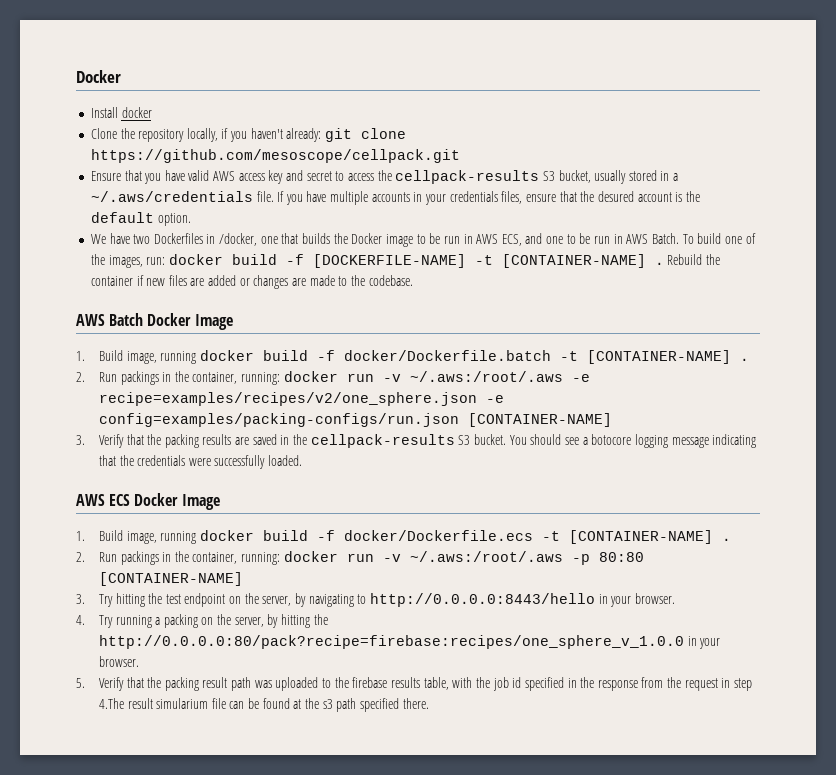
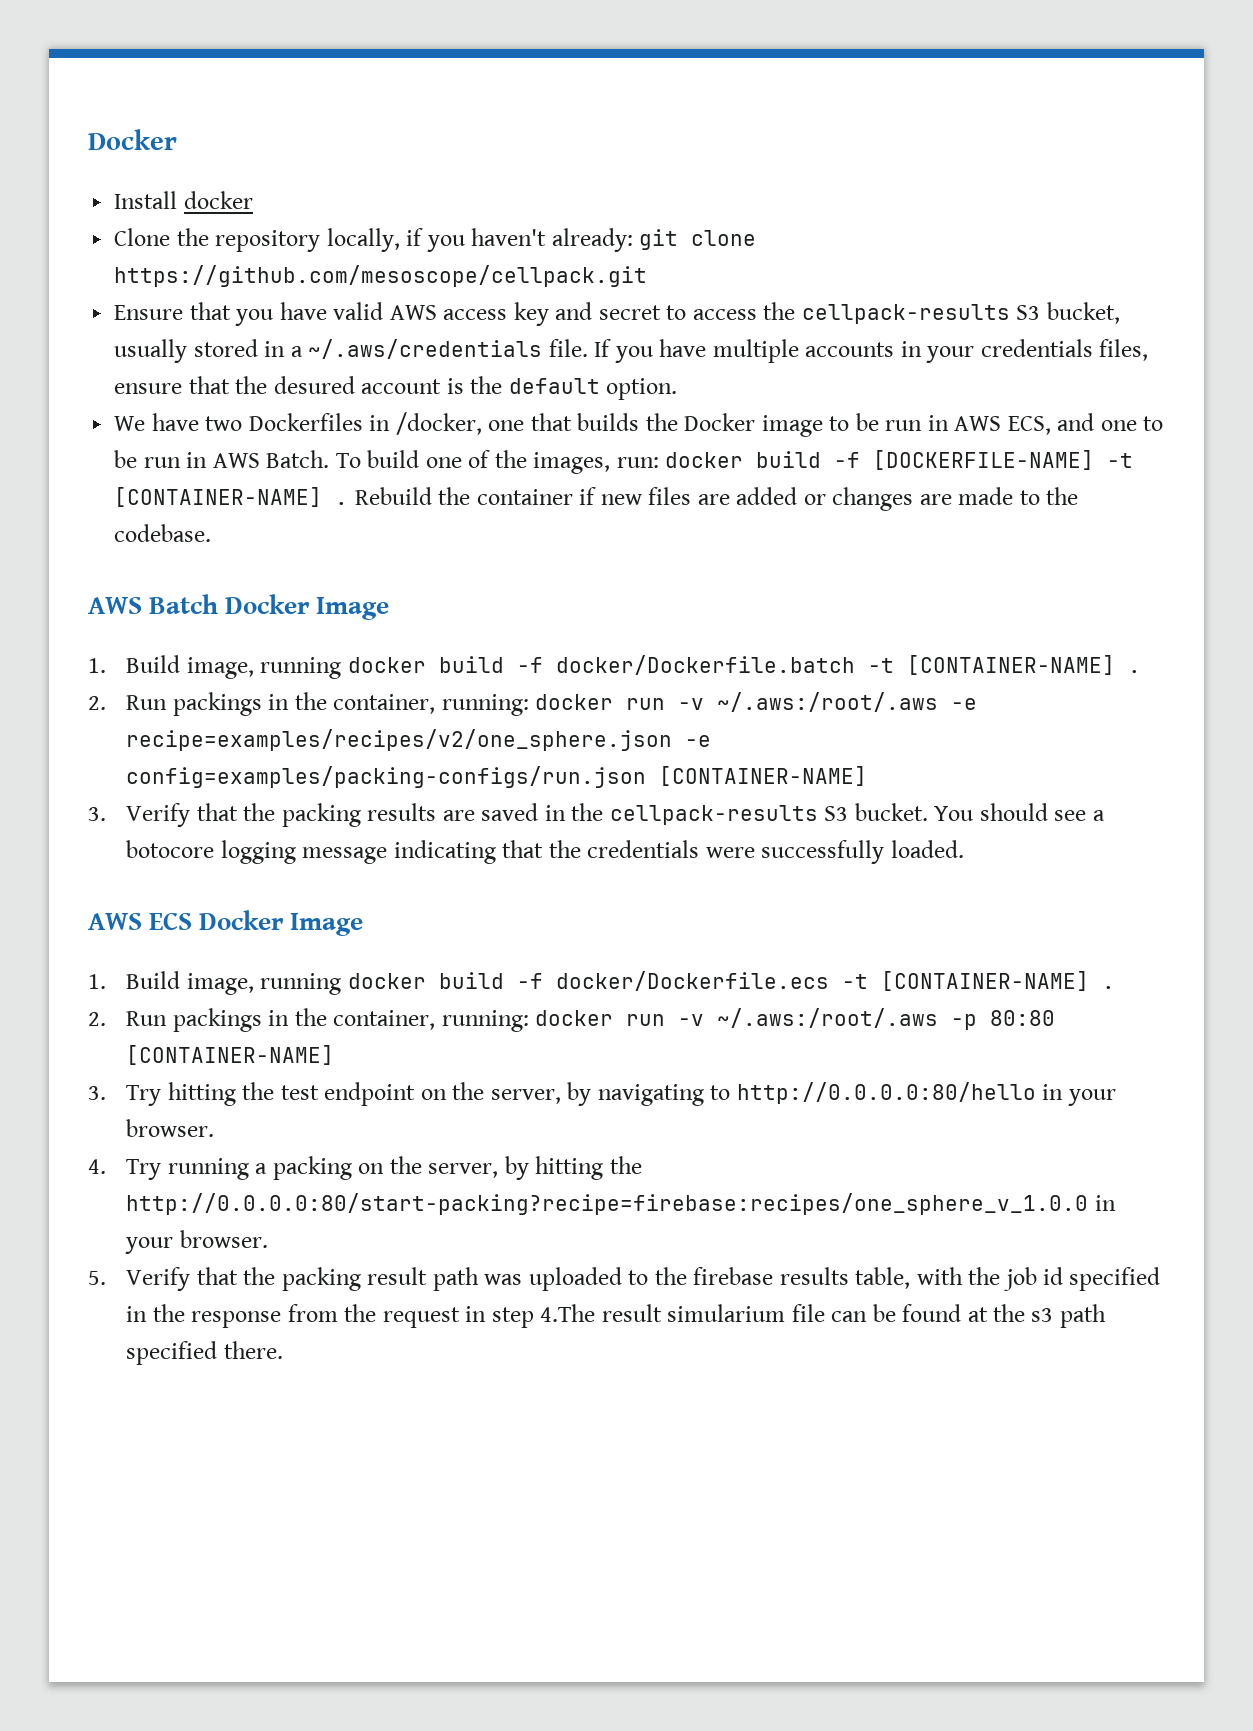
- 3. Try hitting the test endpoint on the server, by navigating to http://0.0.0.0:8443/hello in your browser.
+ 3. Try hitting the test endpoint on the server, by navigating to http://0.0.0.0:80/hello in your browser.
- 4. Try running a packing on the server, by hitting the http://0.0.0.0:80/pack?recipe=firebase:recipes/one_sphere_v_1.0.0 in your browser.
+ 4. Try running a packing on the server, by hitting the http://0.0.0.0:80/start-packing?recipe=firebase:recipes/one_sphere_v_1.0.0 in your browser.

